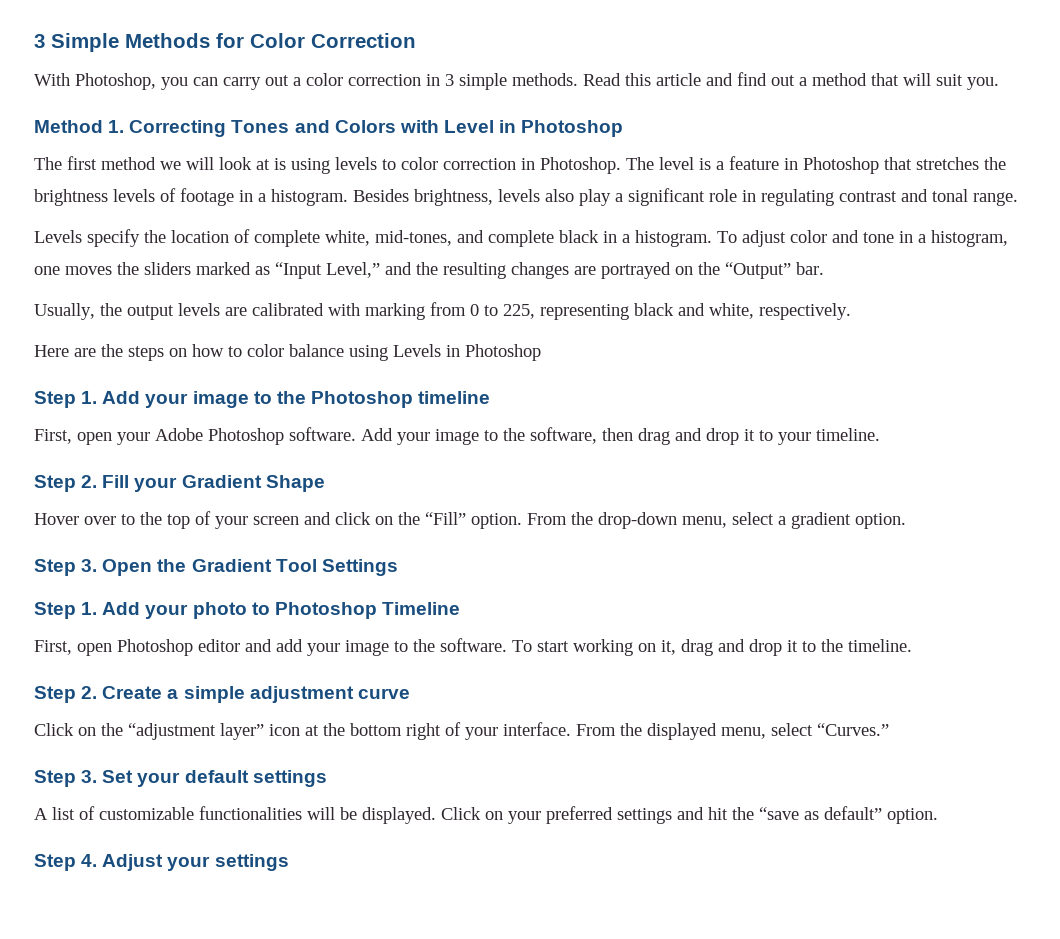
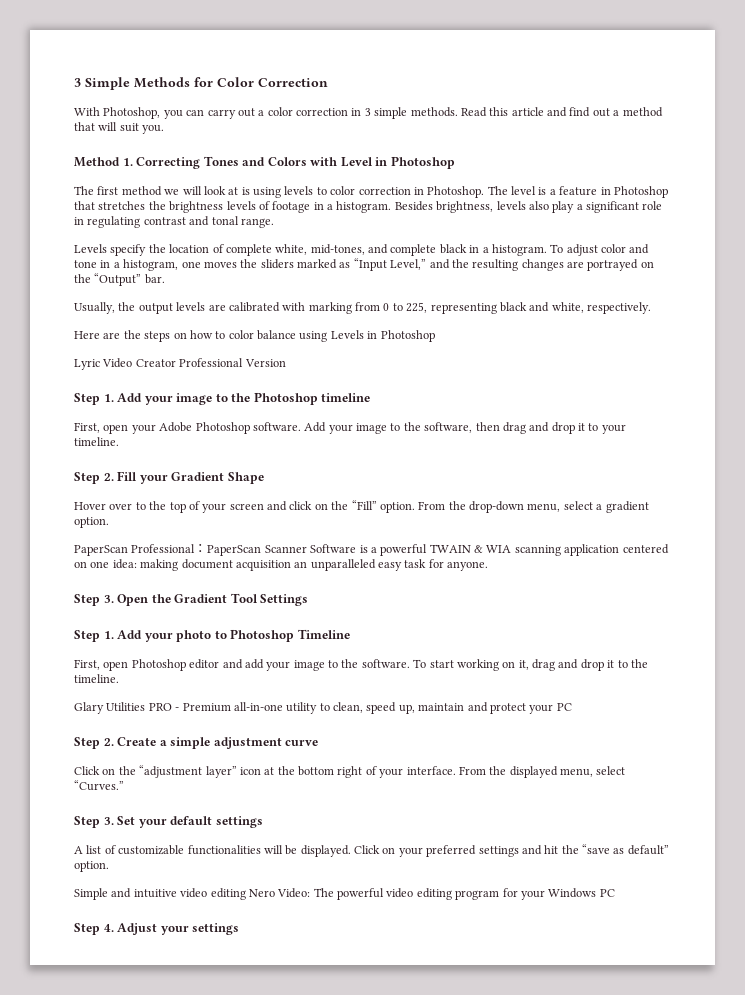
+ Lyric Video Creator Professional Version
+ PaperScan Professional：PaperScan Scanner Software is a powerful TWAIN & WIA scanning application centered on one idea: making document acquisition an unparalleled easy task for anyone.
+ Glary Utilities PRO - Premium all-in-one utility to clean, speed up, maintain and protect your PC
+ Simple and intuitive video editing Nero Video: The powerful video editing program for your Windows PC

